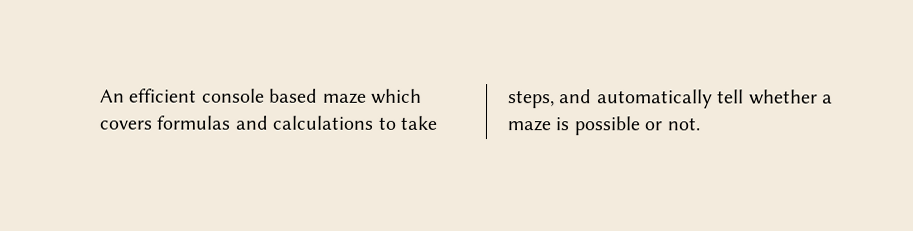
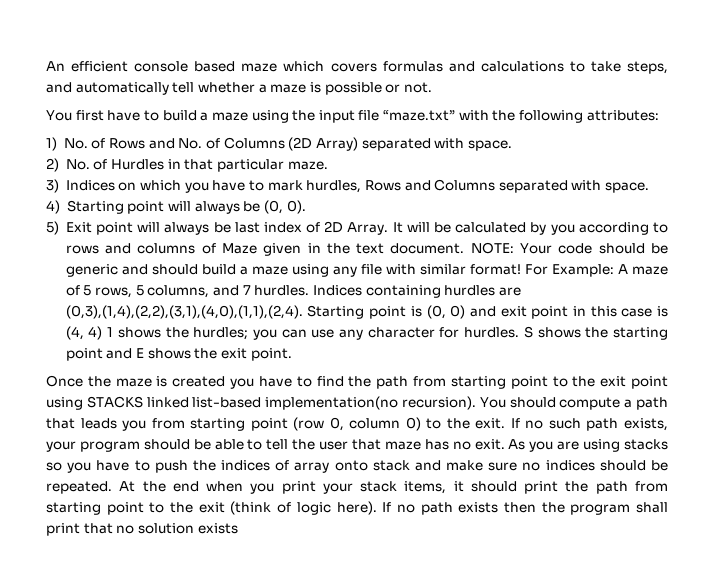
+ You first have to build a maze using the input file “maze.txt” with the following attributes:
+ 1) No. of Rows and No. of Columns (2D Array) separated with space.
+ 2) No. of Hurdles in that particular maze.
+ 3) Indices on which you have to mark hurdles, Rows and Columns separated with space.
+ 4) Starting point will always be (0, 0).
+ 5) Exit point will always be last index of 2D Array. It will be calculated by you according to rows and columns of Maze given in the text document. NOTE: Your code should be generic and should build a maze using any file with similar format! For Example: A maze of 5 rows, 5 columns, and 7 hurdles. Indices containing hurdles are (0,3),(1,4),(2,2),(3,1),(4,0),(1,1),(2,4). Starting point is (0, 0) and exit point in this case is (4, 4) 1 shows the hurdles; you can use any character for hurdles. S shows the starting point and E shows the exit point.
+ Once the maze is created you have to find the path from starting point to the exit point using STACKS linked list-based implementation(no recursion). You should compute a path that leads you from starting point (row 0, column 0) to the exit. If no such path exists, your program should be able to tell the user that maze has no exit. As you are using stacks so you have to push the indices of array onto stack and make sure no indices should be repeated. At the end when you print your stack items, it should print the path from starting point to the exit (think of logic here). If no path exists then the program shall print that no solution exists

